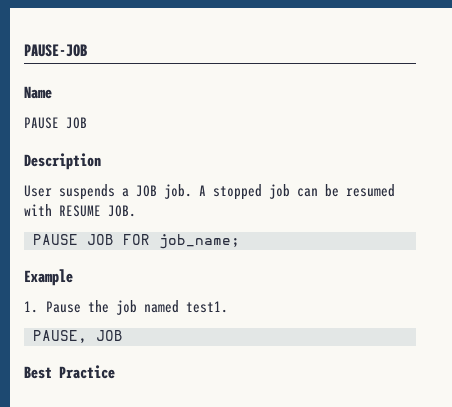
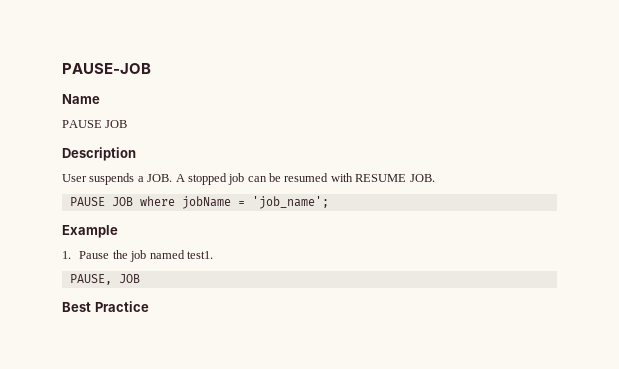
- User suspends a JOB job. A stopped job can be resumed with RESUME JOB.
+ User suspends a JOB. A stopped job can be resumed with RESUME JOB.
- PAUSE JOB FOR job_name;
+ PAUSE JOB where jobName = 'job_name';

